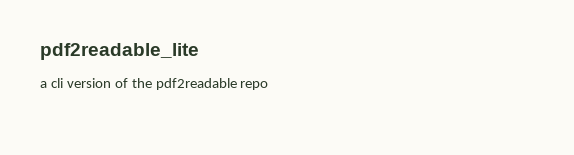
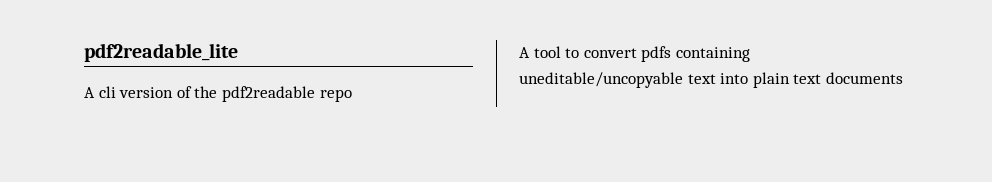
- a cli version of the pdf2readable repo
+ A cli version of the pdf2readable repo
+ A tool to convert pdfs containing uneditable/uncopyable text into plain text documents

